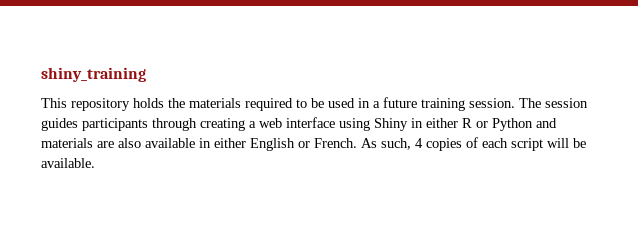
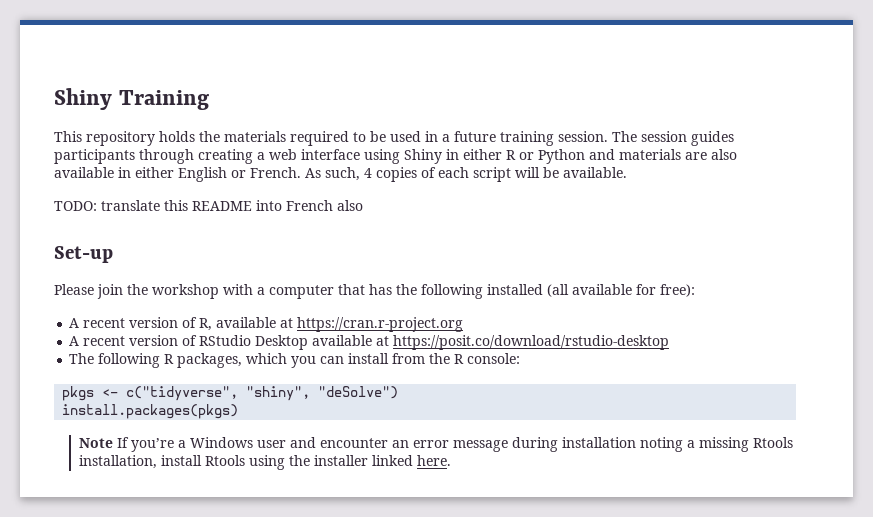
- shiny_training
+ Shiny Training
+ TODO: translate this README into French also
+ Set-up
+ Please join the workshop with a computer that has the following installed (all available for free):
+ A recent version of R, available at https://cran.r-project.org
+ A recent version of RStudio Desktop available at https://posit.co/download/rstudio-desktop
+ The following R packages, which you can install from the R console:
+ pkgs <- c("tidyverse", "shiny", "deSolve")
+ install.packages(pkgs)
+ Note If you’re a Windows user and encounter an error message during installation noting a missing Rtools installation, install Rtools using the installer linked here.

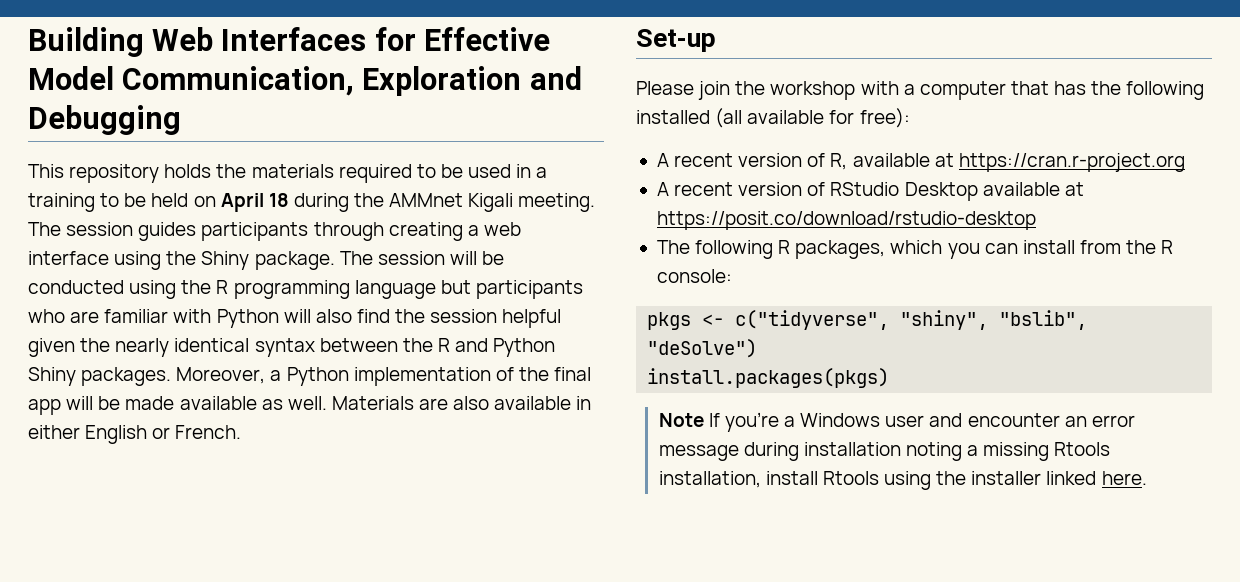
- Shiny Training
+ Building Web Interfaces for Effective Model Communication, Exploration and Debugging
- This repository holds the materials required to be used in a future training session.
+ This repository holds the materials required to be used in a training to be held on April 18 during the AMMnet Kigali meeting.
- The session guides participants through creating a web interface using Shiny in either R or Python and materials are also available in either English or French. As such, 4 copies of each script will be available.
- TODO: translate this README into French also
+ The session guides participants through creating a web interface using the Shiny package. The session will be conducted using the R programming language but participants who are familiar with Python will also find the session helpful given the nearly identical syntax between the R and Python Shiny packages. Moreover, a Python implementation of the final app will be made available as well. Materials are also available in either English or French.
- pkgs <- c("tidyverse", "shiny", "deSolve")
+ pkgs <- c("tidyverse", "shiny", "bslib", "deSolve")

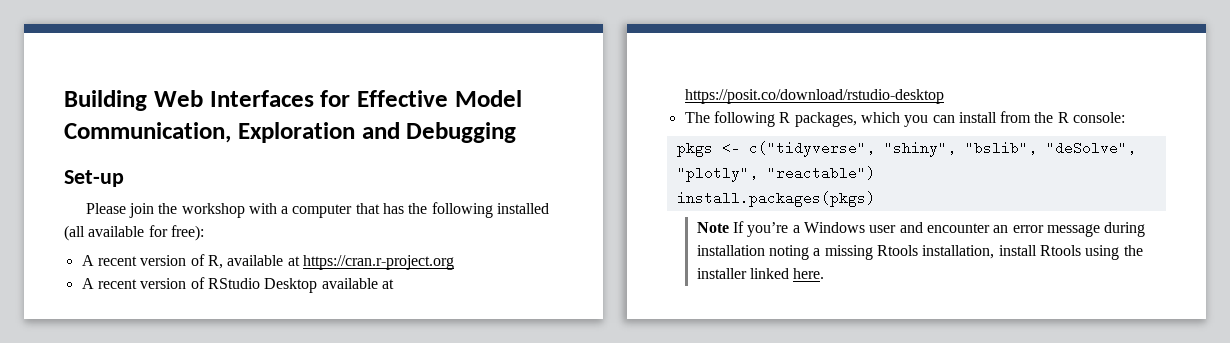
- This repository holds the materials required to be used in a training to be held on April 18 during the AMMnet Kigali meeting. The session guides participants through creating a web interface using the Shiny package. The session will be conducted using the R programming language but participants who are familiar with Python will also find the session helpful given the nearly identical syntax between the R and Python Shiny packages. Moreover, a Python implementation of the final app will be made available as well. Materials are also available in either English or French.
- pkgs <- c("tidyverse", "shiny", "bslib", "deSolve")
+ pkgs <- c("tidyverse", "shiny", "bslib", "deSolve", "plotly", "reactable")

